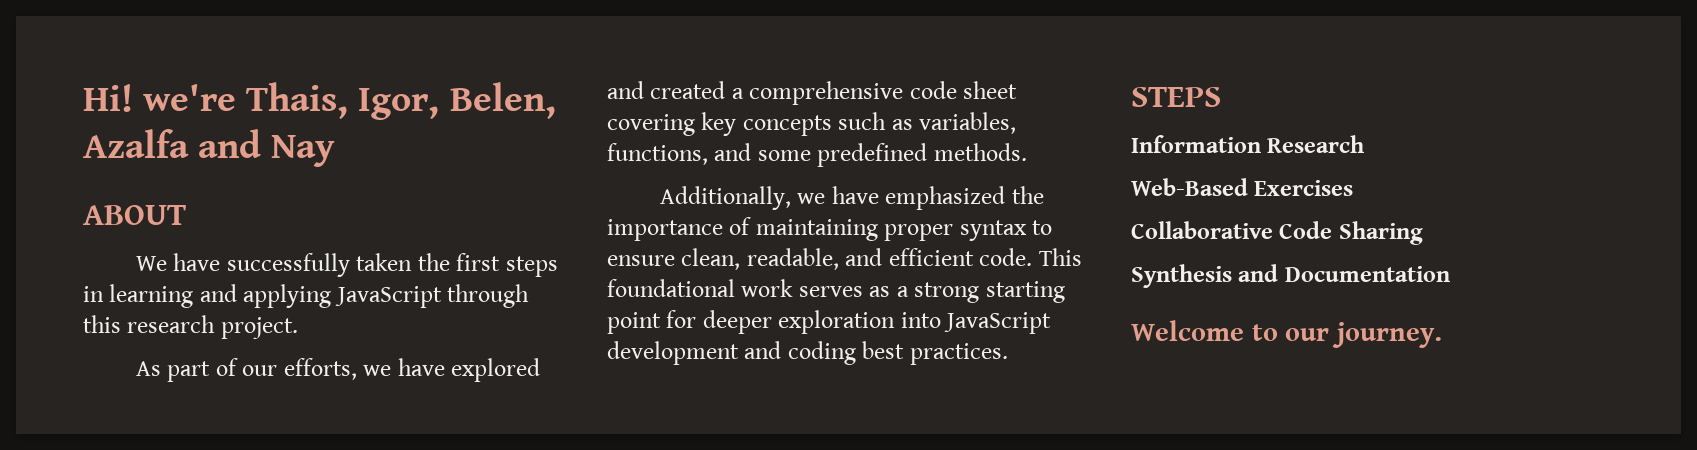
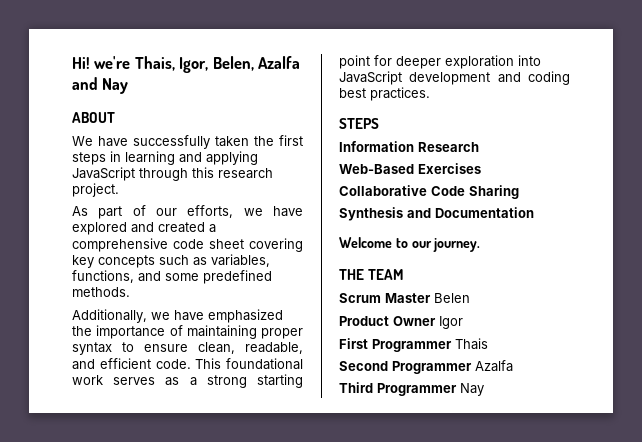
+ THE TEAM
+ Scrum Master Belen
+ Product Owner Igor
+ First Programmer Thais
+ Second Programmer Azalfa
+ Third Programmer Nay

